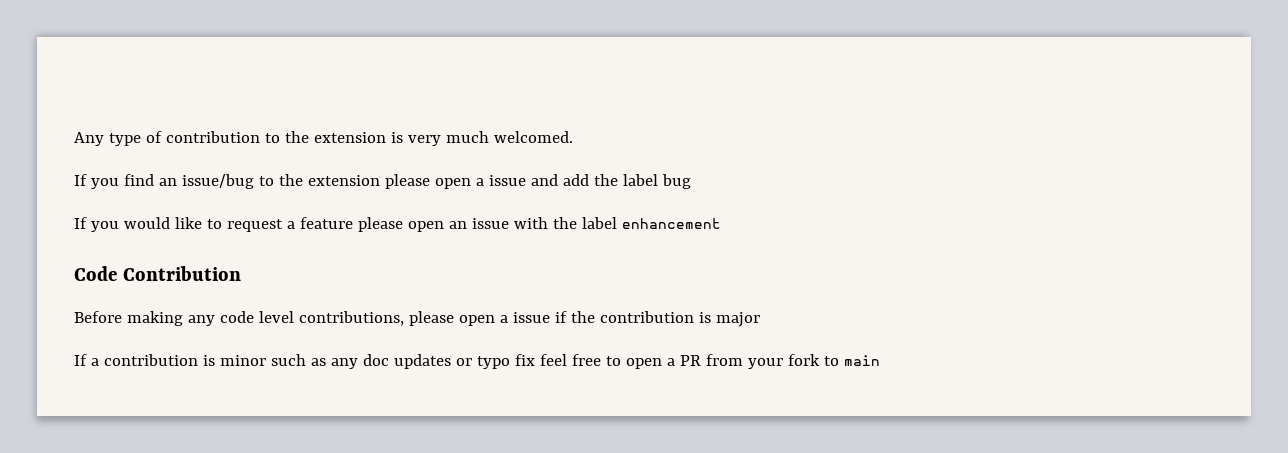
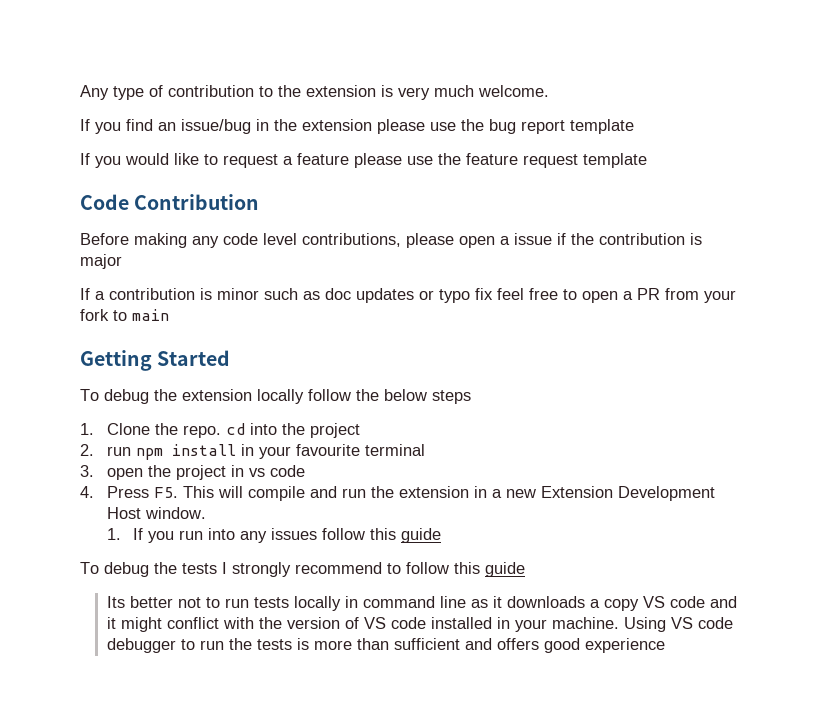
- Any type of contribution to the extension is very much welcomed.
+ Any type of contribution to the extension is very much welcome.
- If you find an issue/bug to the extension please open a issue and add the label bug
+ If you find an issue/bug in the extension please use the bug report template
- If you would like to request a feature please open an issue with the label enhancement
+ If you would like to request a feature please use the feature request template
- If a contribution is minor such as any doc updates or typo fix feel free to open a PR from your fork to main
+ If a contribution is minor such as doc updates or typo fix feel free to open a PR from your fork to main
+ Getting Started
+ To debug the extension locally follow the below steps
+ 1. Clone the repo. cd into the project
+ 2. run npm install in your favourite terminal
+ 3. open the project in vs code
+ 4. Press F5. This will compile and run the extension in a new Extension Development Host window.
+ 1. If you run into any issues follow this guide
+ To debug the tests I strongly recommend to follow this guide
+ Its better not to run tests locally in command line as it downloads a copy VS code and it might conflict with the version of VS code installed in your machine. Using VS code debugger to run the tests is more than sufficient and offers good experience

